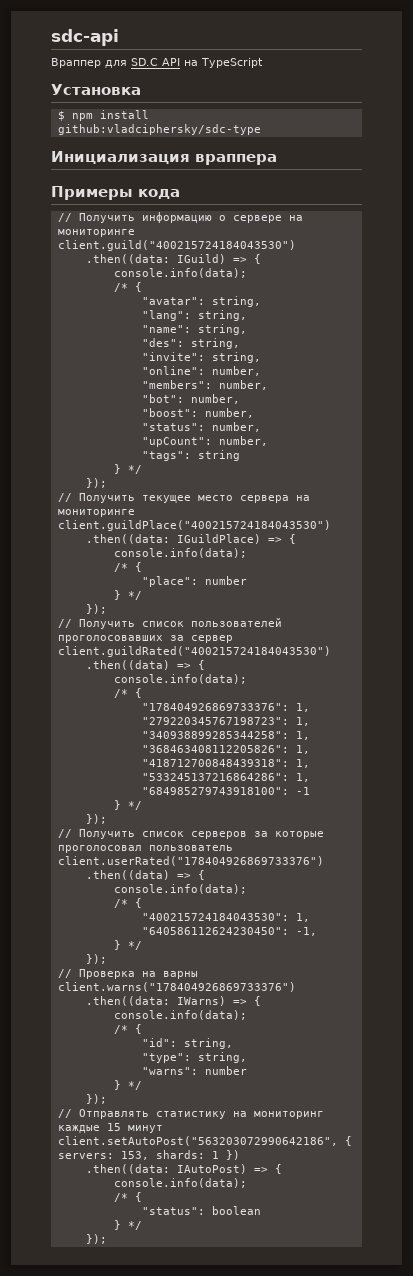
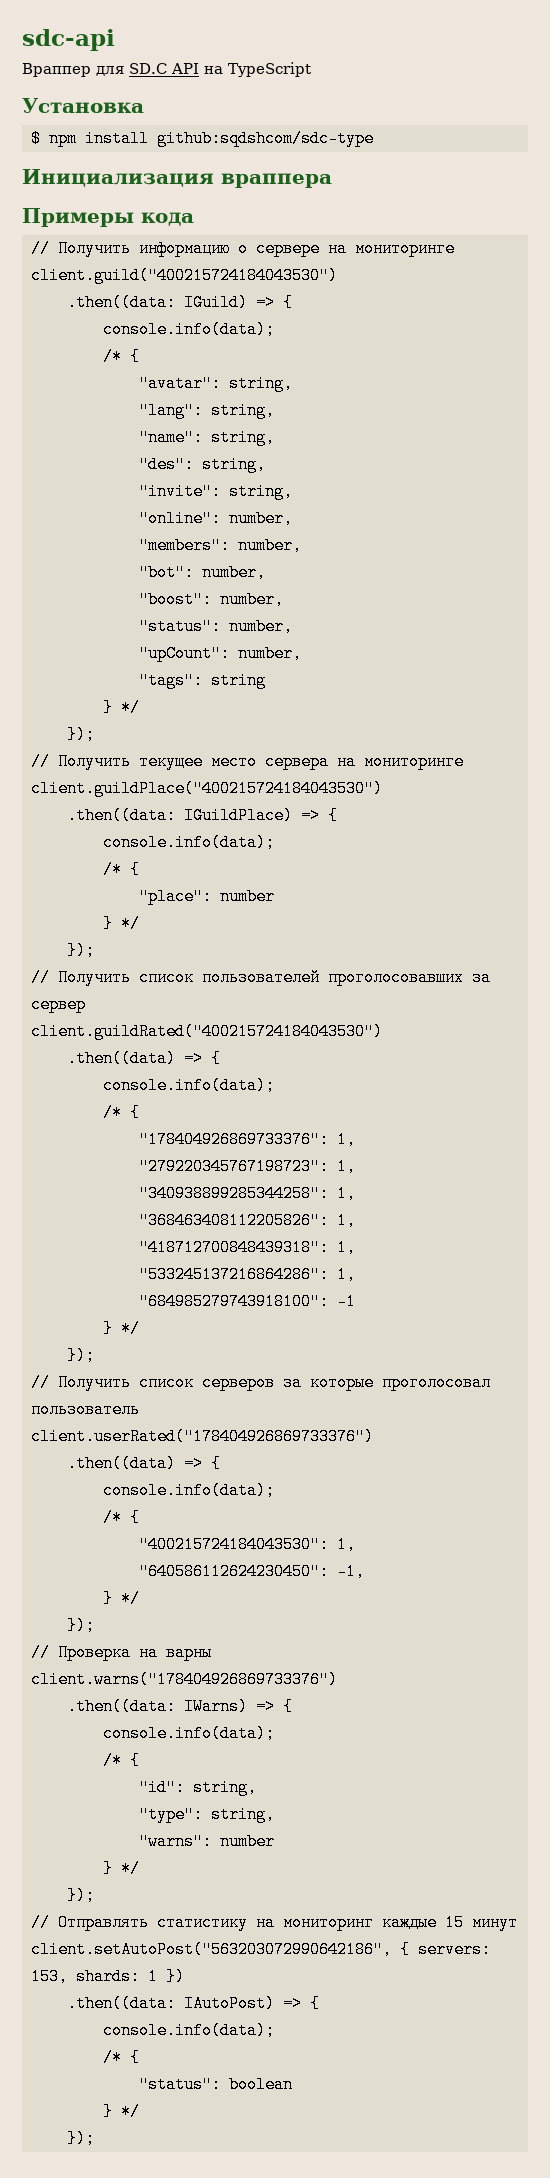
- $ npm install github:vladciphersky/sdc-type
+ $ npm install github:sqdshcom/sdc-type

